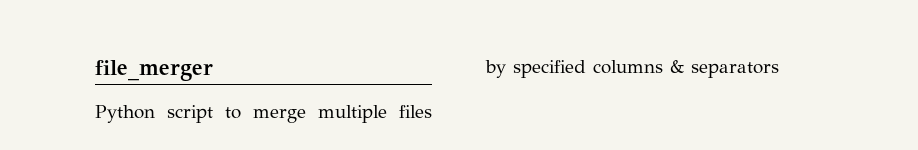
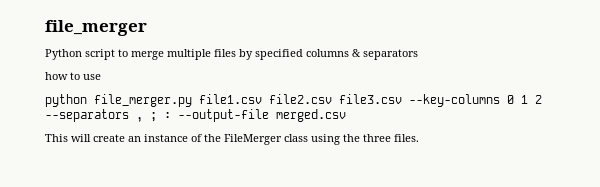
+ how to use
+ python file_merger.py file1.csv file2.csv file3.csv --key-columns 0 1 2 --separators , ; : --output-file merged.csv
+ This will create an instance of the FileMerger class using the three files.

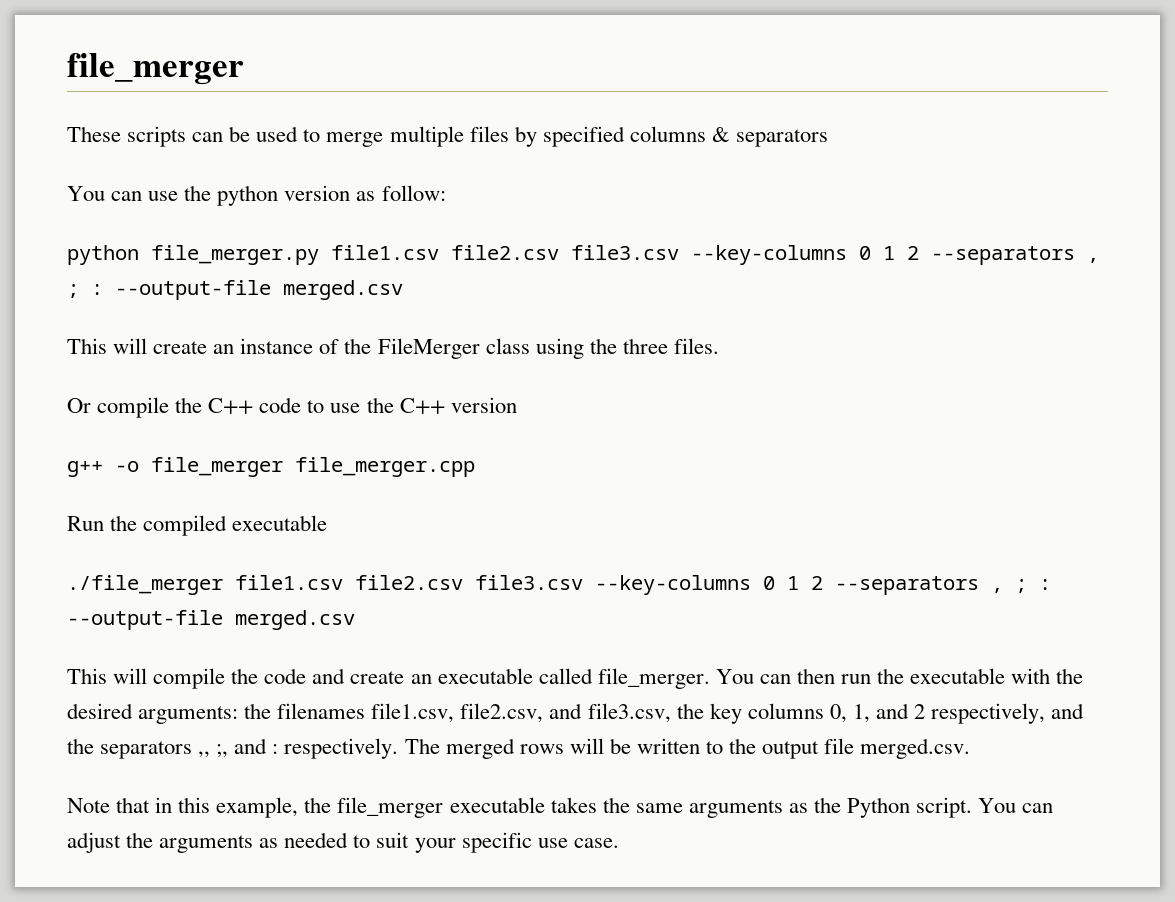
- Python script to merge multiple files by specified columns & separators
+ These scripts can be used to merge multiple files by specified columns & separators
- how to use
+ You can use the python version as follow:
+ Or compile the C++ code to use the C++ version
+ g++ -o file_merger file_merger.cpp
+ Run the compiled executable
+ ./file_merger file1.csv file2.csv file3.csv --key-columns 0 1 2 --separators , ; : --output-file merged.csv
+ This will compile the code and create an executable called file_merger. You can then run the executable with the desired arguments: the filenames file1.csv, file2.csv, and file3.csv, the key columns 0, 1, and 2 respectively, and the separators ,, ;, and : respectively. The merged rows will be written to the output file merged.csv.
+ Note that in this example, the file_merger executable takes the same arguments as the Python script. You can adjust the arguments as needed to suit your specific use case.

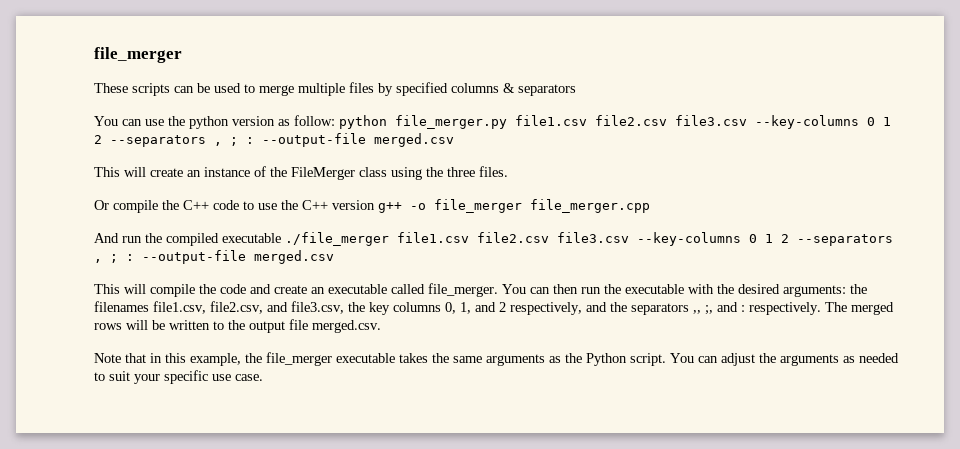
- You can use the python version as follow:
- python file_merger.py file1.csv file2.csv file3.csv --key-columns 0 1 2 --separators , ; : --output-file merged.csv
+ You can use the python version as follow: python file_merger.py file1.csv file2.csv file3.csv --key-columns 0 1 2 --separators , ; : --output-file merged.csv
- Or compile the C++ code to use the C++ version
- g++ -o file_merger file_merger.cpp
+ Or compile the C++ code to use the C++ version g++ -o file_merger file_merger.cpp
- Run the compiled executable
- ./file_merger file1.csv file2.csv file3.csv --key-columns 0 1 2 --separators , ; : --output-file merged.csv
+ And run the compiled executable ./file_merger file1.csv file2.csv file3.csv --key-columns 0 1 2 --separators , ; : --output-file merged.csv

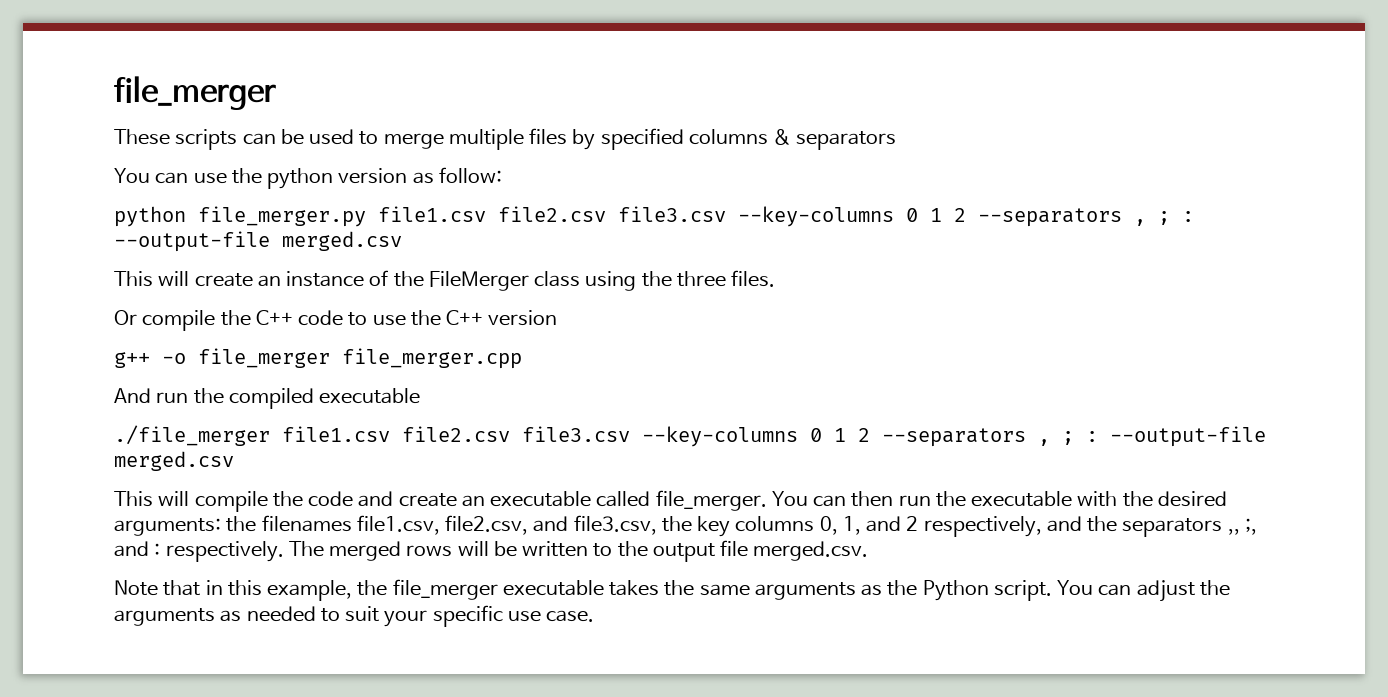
- You can use the python version as follow: python file_merger.py file1.csv file2.csv file3.csv --key-columns 0 1 2 --separators , ; : --output-file merged.csv
+ You can use the python version as follow:
+ python file_merger.py file1.csv file2.csv file3.csv --key-columns 0 1 2 --separators , ; : --output-file merged.csv
- Or compile the C++ code to use the C++ version g++ -o file_merger file_merger.cpp
+ Or compile the C++ code to use the C++ version
+ g++ -o file_merger file_merger.cpp
- And run the compiled executable ./file_merger file1.csv file2.csv file3.csv --key-columns 0 1 2 --separators , ; : --output-file merged.csv
+ And run the compiled executable
+ ./file_merger file1.csv file2.csv file3.csv --key-columns 0 1 2 --separators , ; : --output-file merged.csv

